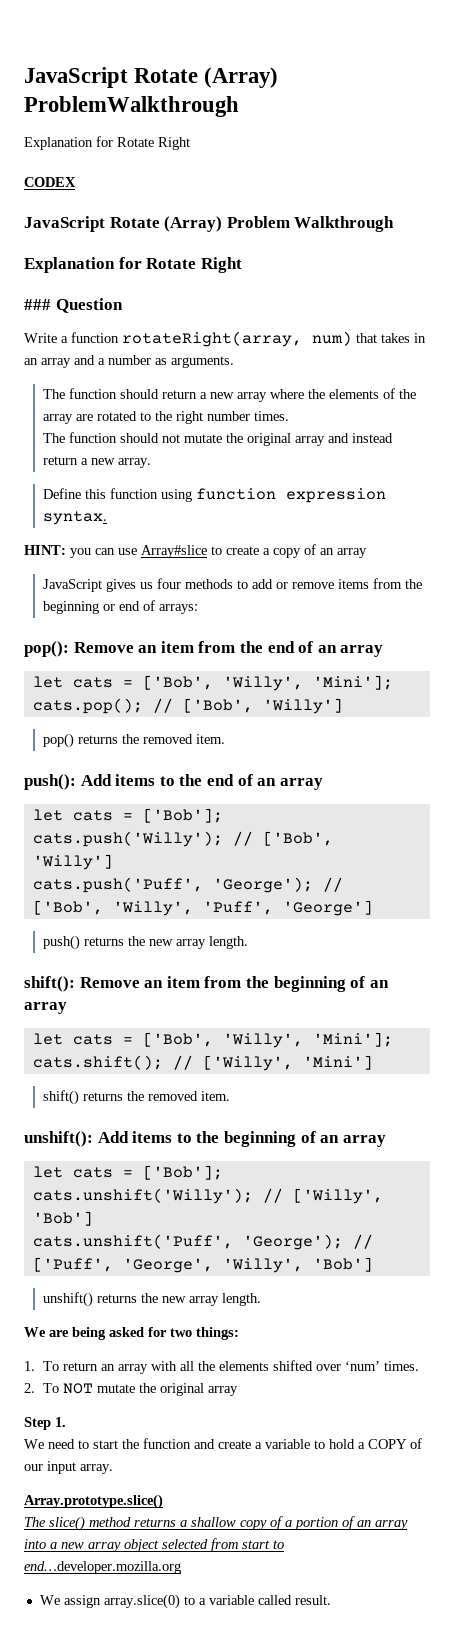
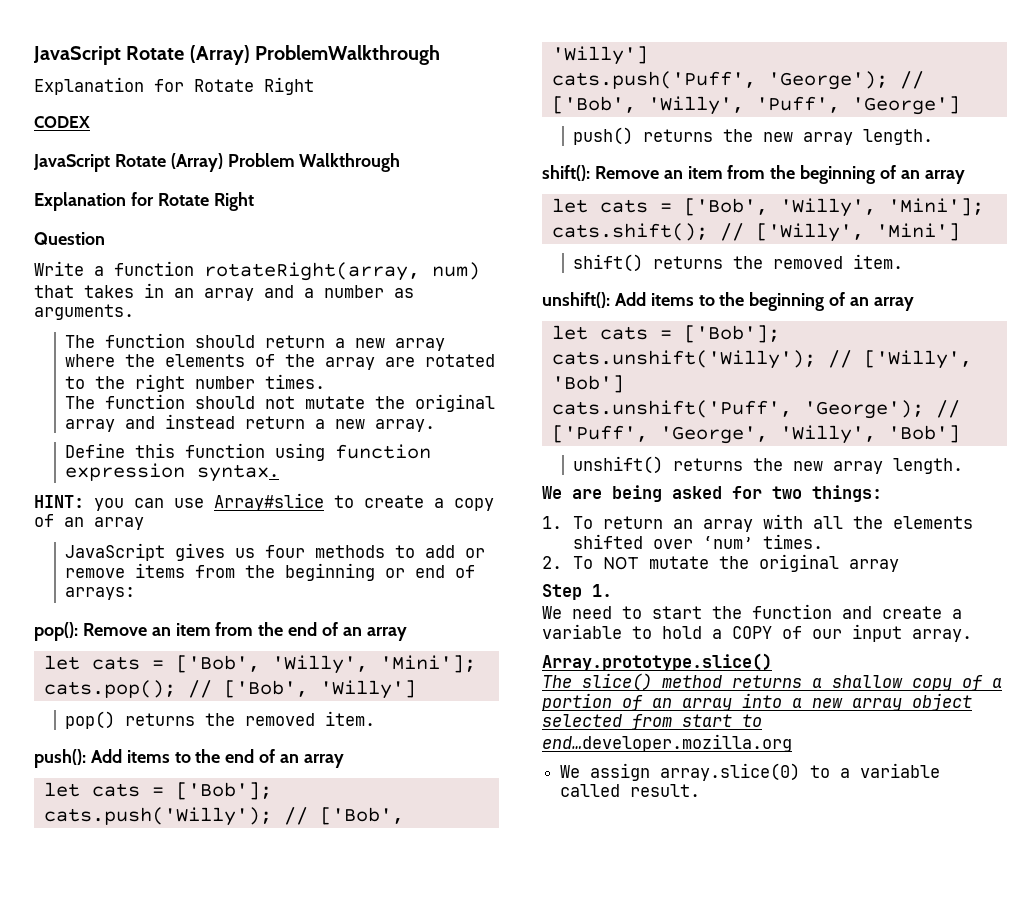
- ### Question
+ Question

